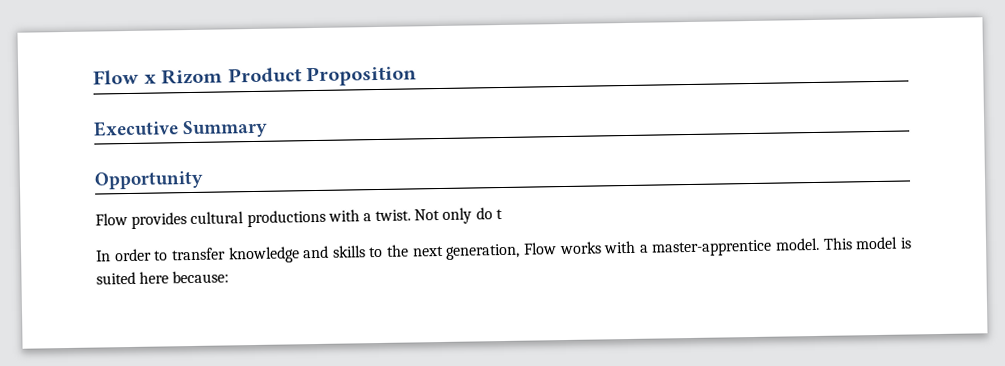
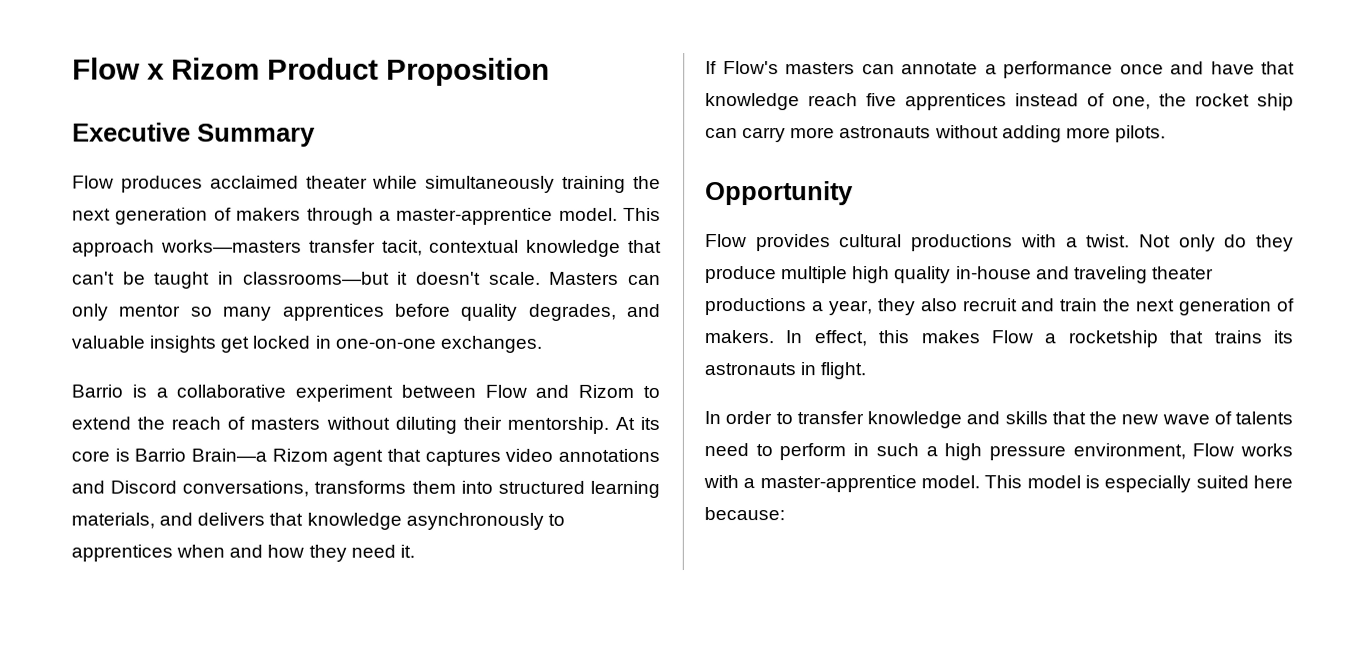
+ Flow produces acclaimed theater while simultaneously training the next generation of makers through a master-apprentice model. This approach works—masters transfer tacit, contextual knowledge that can't be taught in classrooms—but it doesn't scale. Masters can only mentor so many apprentices before quality degrades, and valuable insights get locked in one-on-one exchanges.
+ Barrio is a collaborative experiment between Flow and Rizom to extend the reach of masters without diluting their mentorship. At its core is Barrio Brain—a Rizom agent that captures video annotations and Discord conversations, transforms them into structured learning materials, and delivers that knowledge asynchronously to apprentices when and how they need it.
+ If Flow's masters can annotate a performance once and have that knowledge reach five apprentices instead of one, the rocket ship can carry more astronauts without adding more pilots.
- Not only do t
+ Not only do they produce multiple high quality in-house and traveling theater productions a year, they also recruit and train the next generation of makers. In effect, this makes Flow a rocketship that trains its astronauts in flight.
- In order to transfer knowledge and skills to the next generation, Flow works with a master-apprentice model.
+ In order to transfer knowledge and skills that the new wave of talents need to perform in such a high pressure environment, Flow works with a master-apprentice model.
- This model is suited here because:
+ This model is especially suited here because:

